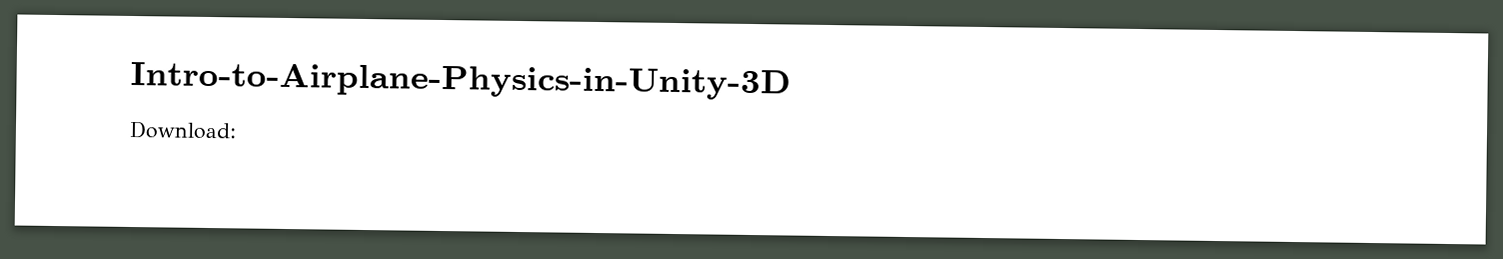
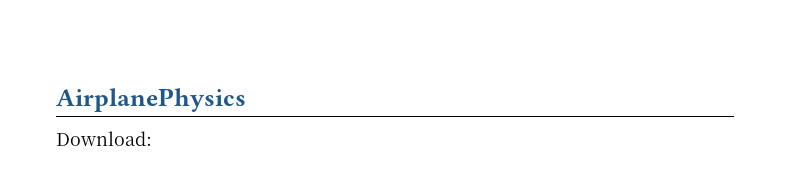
- Intro-to-Airplane-Physics-in-Unity-3D
+ AirplanePhysics

